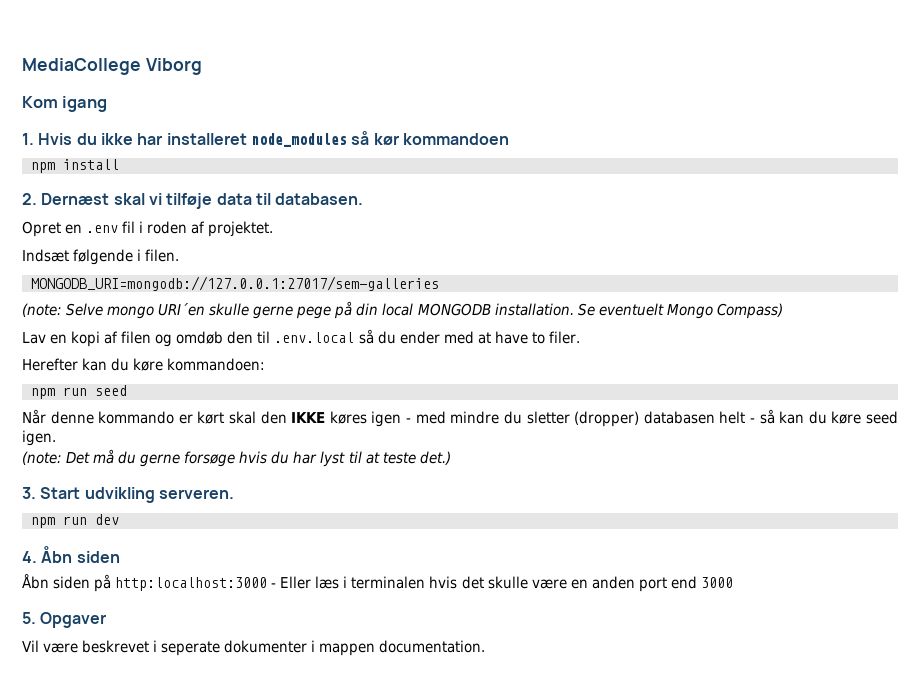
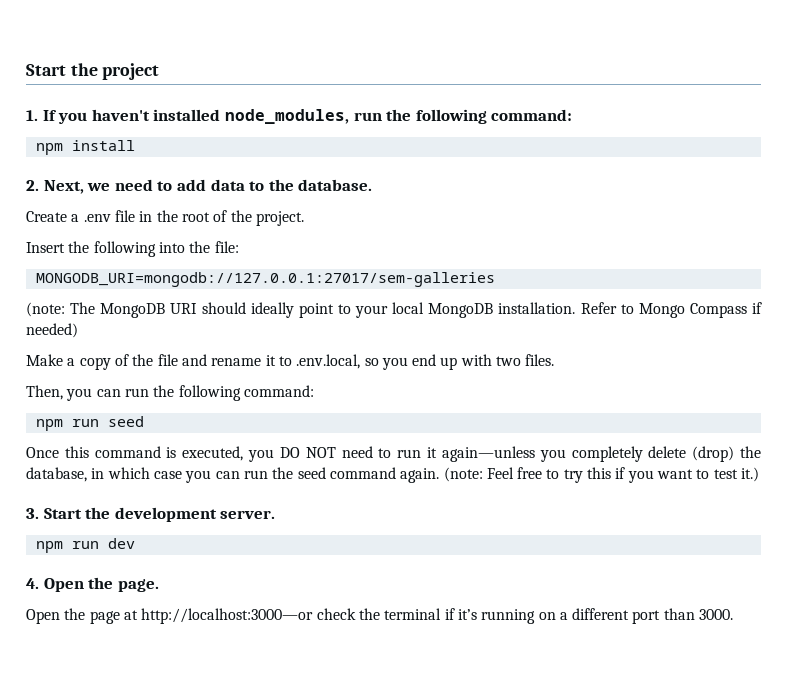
- MediaCollege Viborg
- Kom igang
- 1. Hvis du ikke har installeret node_modules så kør kommandoen
+ Start the project
+ 1. If you haven't installed node_modules, run the following command:
  npm install
- 2. Dernæst skal vi tilføje data til databasen.
- Opret en .env fil i roden af projektet.
- Indsæt følgende i filen.
+ 2. Next, we need to add data to the database.
+ Create a .env file in the root of the project.
+ Insert the following into the file:
  MONGODB_URI=mongodb://127.0.0.1:27017/sem-galleries
- (note: Selve mongo URI´en skulle gerne pege på din local MONGODB installation. Se eventuelt Mongo Compass)
- Lav en kopi af filen og omdøb den til .env.local så du ender med at have to filer.
- Herefter kan du køre kommandoen:
+ (note: The MongoDB URI should ideally point to your local MongoDB installation. Refer to Mongo Compass if needed)
+ Make a copy of the file and rename it to .env.local, so you end up with two files.
+ Then, you can run the following command:
  npm run seed
- Når denne kommando er kørt skal den IKKE køres igen - med mindre du sletter (dropper) databasen helt - så kan du køre seed igen.
- (note: Det må du gerne forsøge hvis du har lyst til at teste det.)
+ Once this command is executed, you DO NOT need to run it again—unless you completely delete (drop) the database, in which case you can run the seed command again. (note: Feel free to try this if you want to test it.)
- 3. Start udvikling serveren.
+ 3. Start the development server.
- 4. Åbn siden
- Åbn siden på http:localhost:3000 - Eller læs i terminalen hvis det skulle være en anden port end 3000
- 5. Opgaver
- Vil være beskrevet i seperate dokumenter i mappen documentation.
+ 4. Open the page.
+ Open the page at http://localhost:3000—or check the terminal if it’s running on a different port than 3000.

